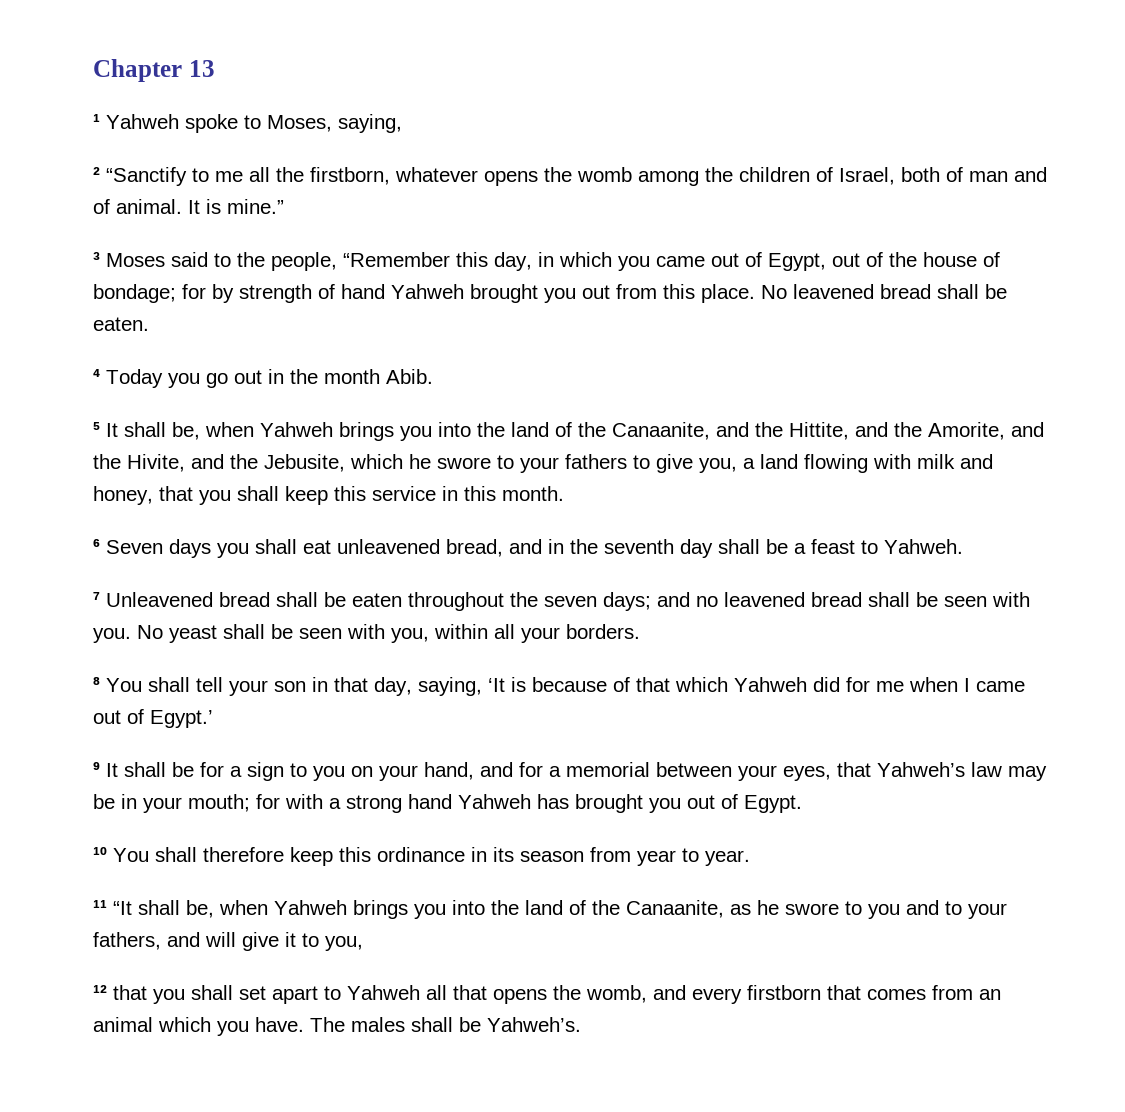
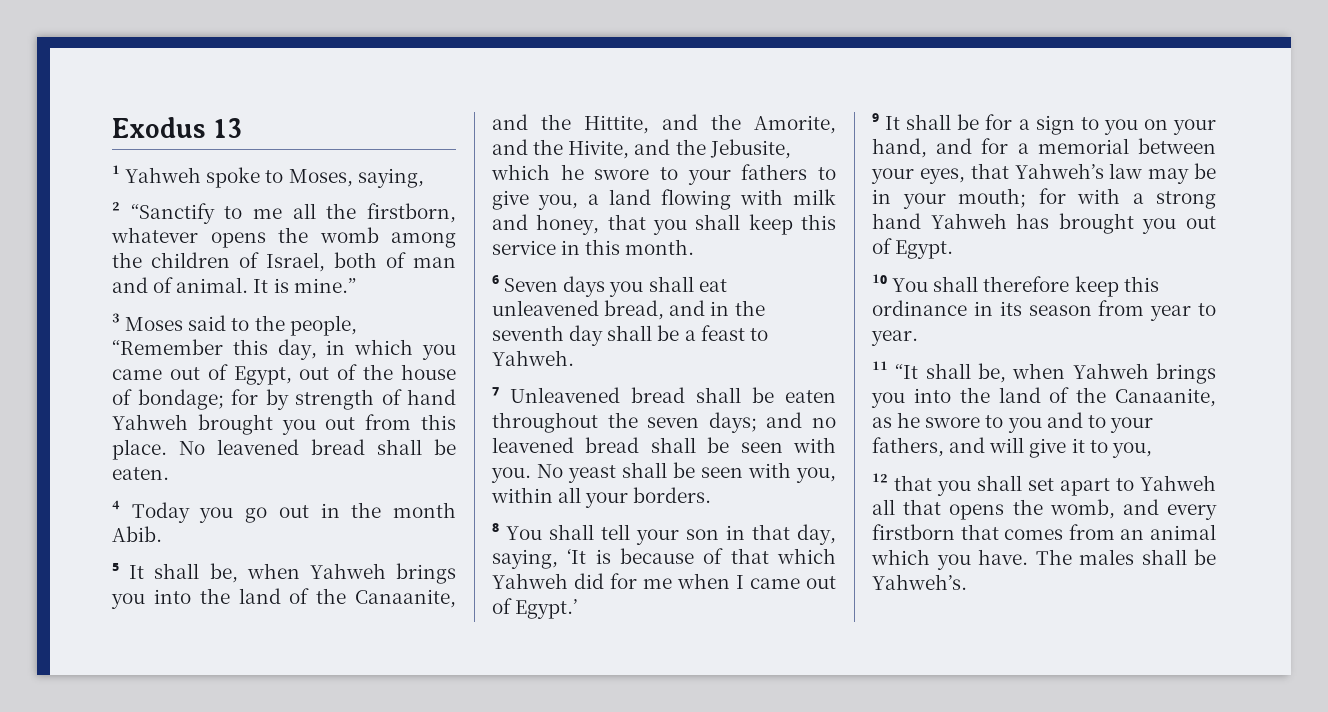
- Chapter 13
+ Exodus 13

